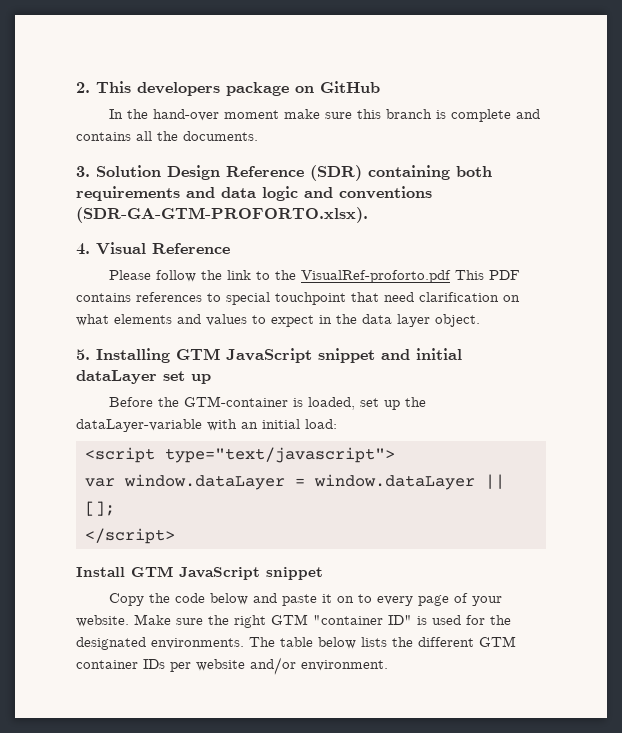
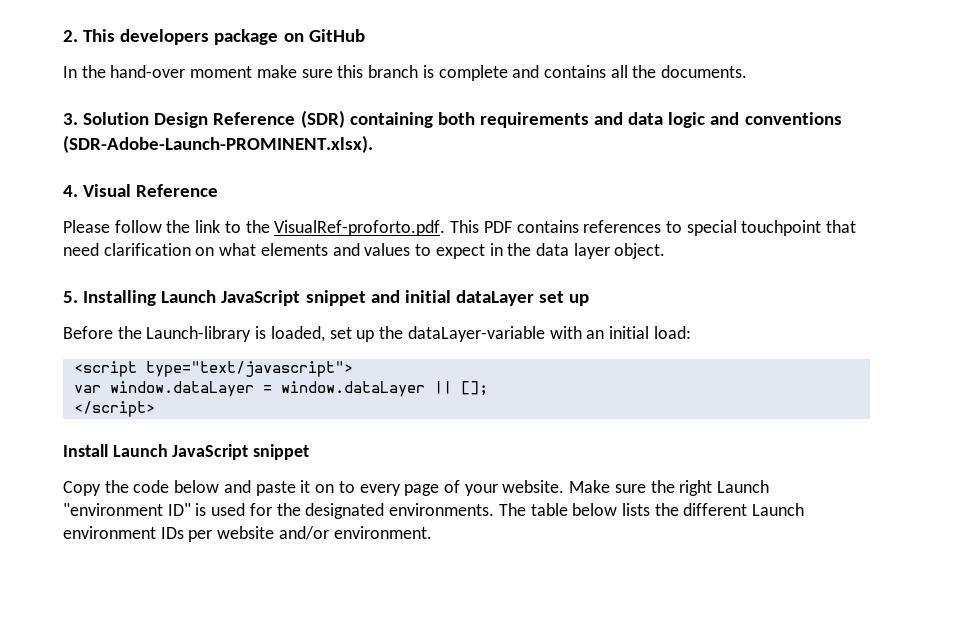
- 3. Solution Design Reference (SDR) containing both requirements and data logic and conventions (SDR-GA-GTM-PROFORTO.xlsx).
+ 3. Solution Design Reference (SDR) containing both requirements and data logic and conventions (SDR-Adobe-Launch-PROMINENT.xlsx).
- Please follow the link to the VisualRef-proforto.pdf This PDF contains references to special touchpoint that need clarification on what elements and values to expect in the data layer object.
+ Please follow the link to the VisualRef-proforto.pdf. This PDF contains references to special touchpoint that need clarification on what elements and values to expect in the data layer object.
- 5. Installing GTM JavaScript snippet and initial dataLayer set up
+ 5. Installing Launch JavaScript snippet and initial dataLayer set up
- Before the GTM-container is loaded, set up the dataLayer-variable with an initial load:
+ Before the Launch-library is loaded, set up the dataLayer-variable with an initial load:
- Install GTM JavaScript snippet
+ Install Launch JavaScript snippet
- Make sure the right GTM "container ID" is used for the designated environments.
+ Make sure the right Launch "environment ID" is used for the designated environments.
- The table below lists the different GTM container IDs per website and/or environment.
+ The table below lists the different Launch environment IDs per website and/or environment.

